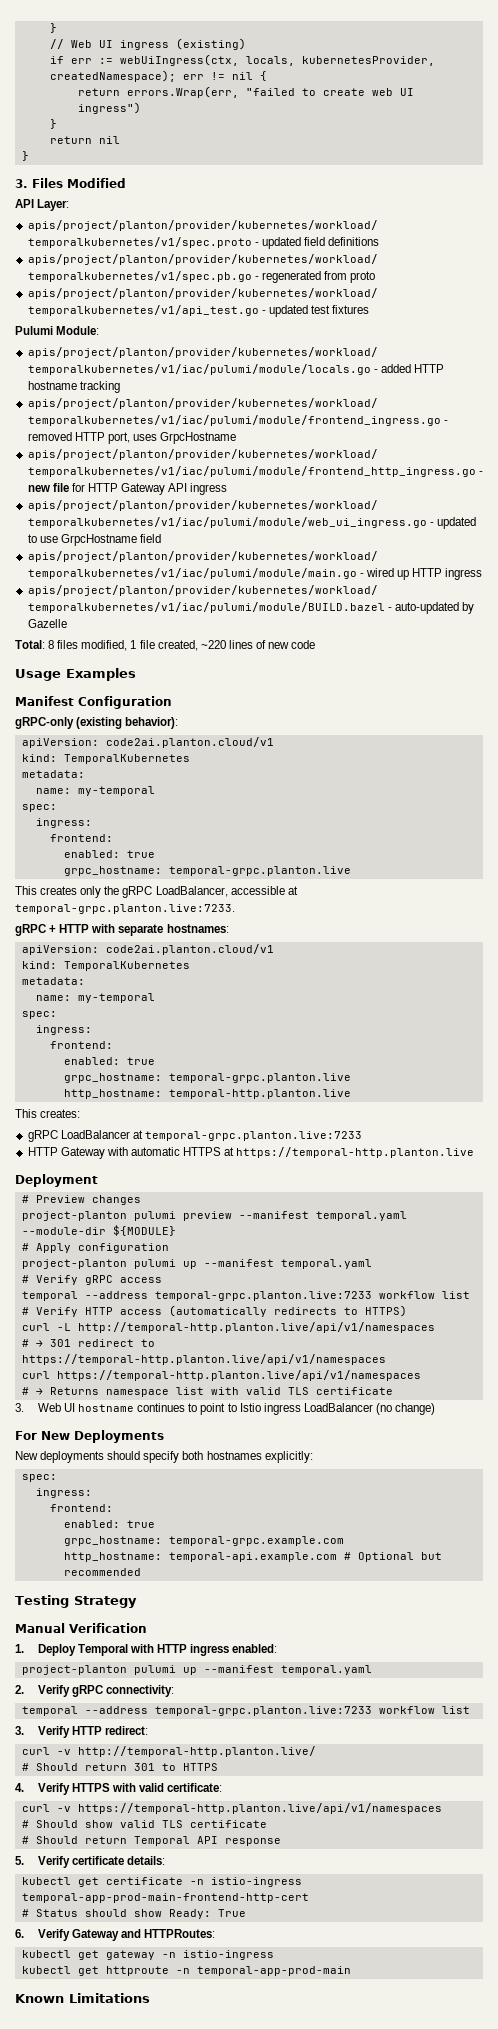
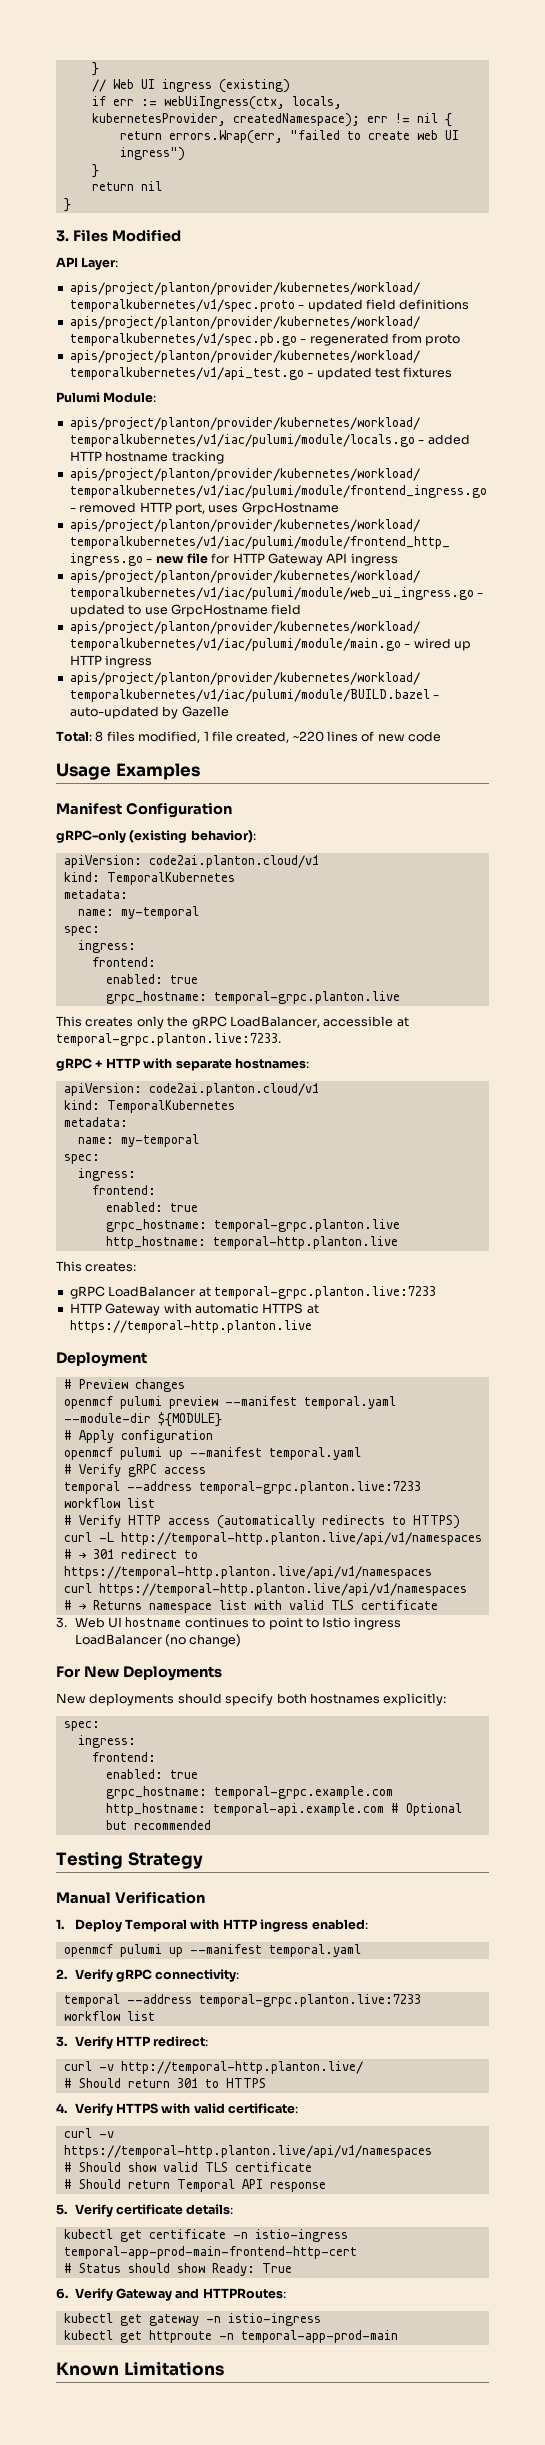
- project-planton pulumi preview --manifest temporal.yaml --module-dir ${MODULE}
+ openmcf pulumi preview --manifest temporal.yaml --module-dir ${MODULE}
  # Apply configuration
- project-planton pulumi up --manifest temporal.yaml
+ openmcf pulumi up --manifest temporal.yaml
  1. Deploy Temporal with HTTP ingress enabled:
- project-planton pulumi up --manifest temporal.yaml
+ openmcf pulumi up --manifest temporal.yaml

